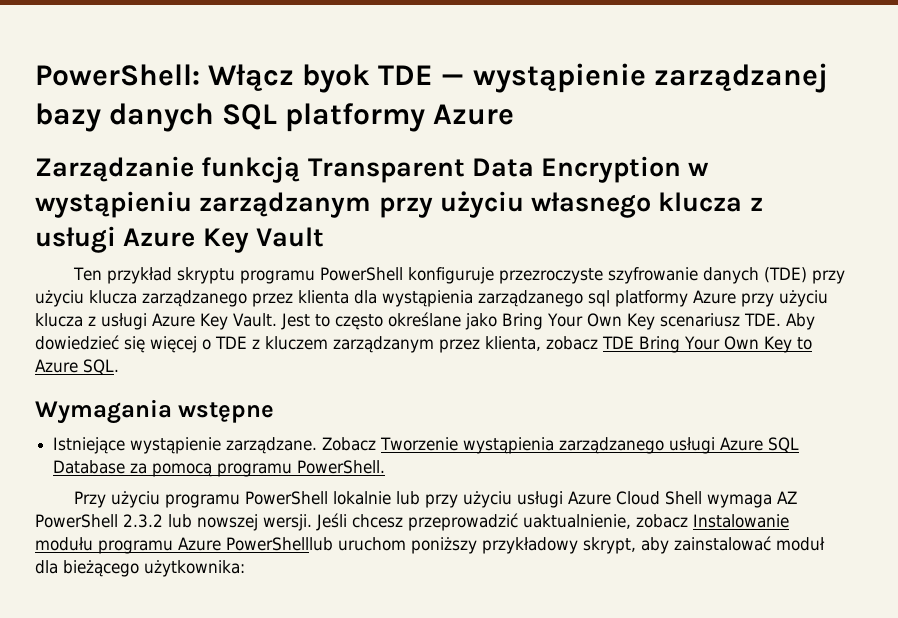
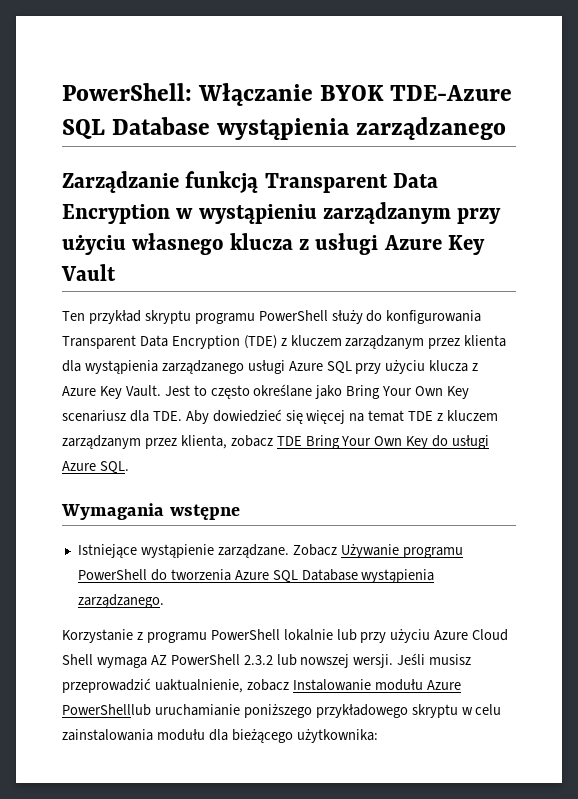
- PowerShell: Włącz byok TDE — wystąpienie zarządzanej bazy danych SQL platformy Azure
+ PowerShell: Włączanie BYOK TDE-Azure SQL Database wystąpienia zarządzanego
- Ten przykład skryptu programu PowerShell konfiguruje przezroczyste szyfrowanie danych (TDE) przy użyciu klucza zarządzanego przez klienta dla wystąpienia zarządzanego sql platformy Azure przy użyciu klucza z usługi Azure Key Vault.
+ Ten przykład skryptu programu PowerShell służy do konfigurowania Transparent Data Encryption (TDE) z kluczem zarządzanym przez klienta dla wystąpienia zarządzanego usługi Azure SQL przy użyciu klucza z Azure Key Vault.
- Jest to często określane jako Bring Your Own Key scenariusz TDE. Aby dowiedzieć się więcej o TDE z kluczem zarządzanym przez klienta, zobacz TDE Bring Your Own Key to Azure SQL.
+ Jest to często określane jako Bring Your Own Key scenariusz dla TDE. Aby dowiedzieć się więcej na temat TDE z kluczem zarządzanym przez klienta, zobacz TDE Bring Your Own Key do usługi Azure SQL.
- Zobacz Tworzenie wystąpienia zarządzanego usługi Azure SQL Database za pomocą programu PowerShell.
- Przy użyciu programu PowerShell lokalnie lub przy użyciu usługi Azure Cloud Shell wymaga AZ PowerShell 2.3.2 lub nowszej wersji.
+ Zobacz Używanie programu PowerShell do tworzenia Azure SQL Database wystąpienia zarządzanego.
+ Korzystanie z programu PowerShell lokalnie lub przy użyciu Azure Cloud Shell wymaga AZ PowerShell 2.3.2 lub nowszej wersji.
- Jeśli chcesz przeprowadzić uaktualnienie, zobacz Instalowanie modułu programu Azure PowerShelllub uruchom poniższy przykładowy skrypt, aby zainstalować moduł dla bieżącego użytkownika:
+ Jeśli musisz przeprowadzić uaktualnienie, zobacz Instalowanie modułu Azure PowerShelllub uruchamianie poniższego przykładowego skryptu w celu zainstalowania modułu dla bieżącego użytkownika:

